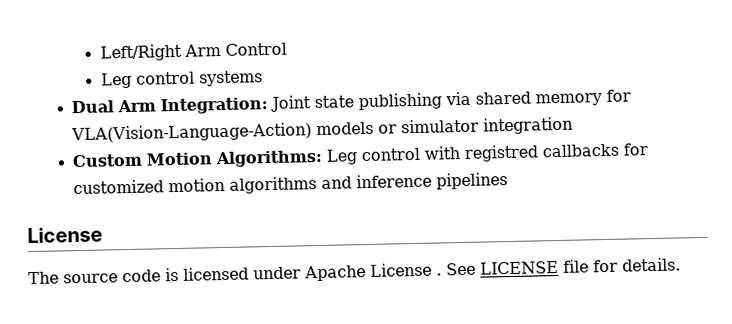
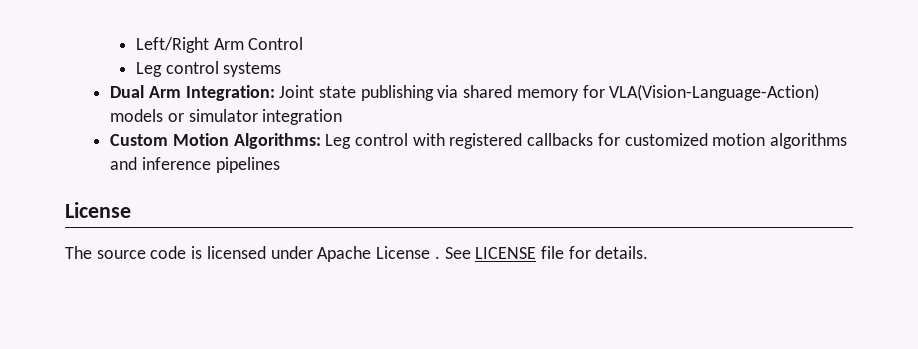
- Custom Motion Algorithms: Leg control with registred callbacks for customized motion algorithms and inference pipelines
+ Custom Motion Algorithms: Leg control with registered callbacks for customized motion algorithms and inference pipelines

